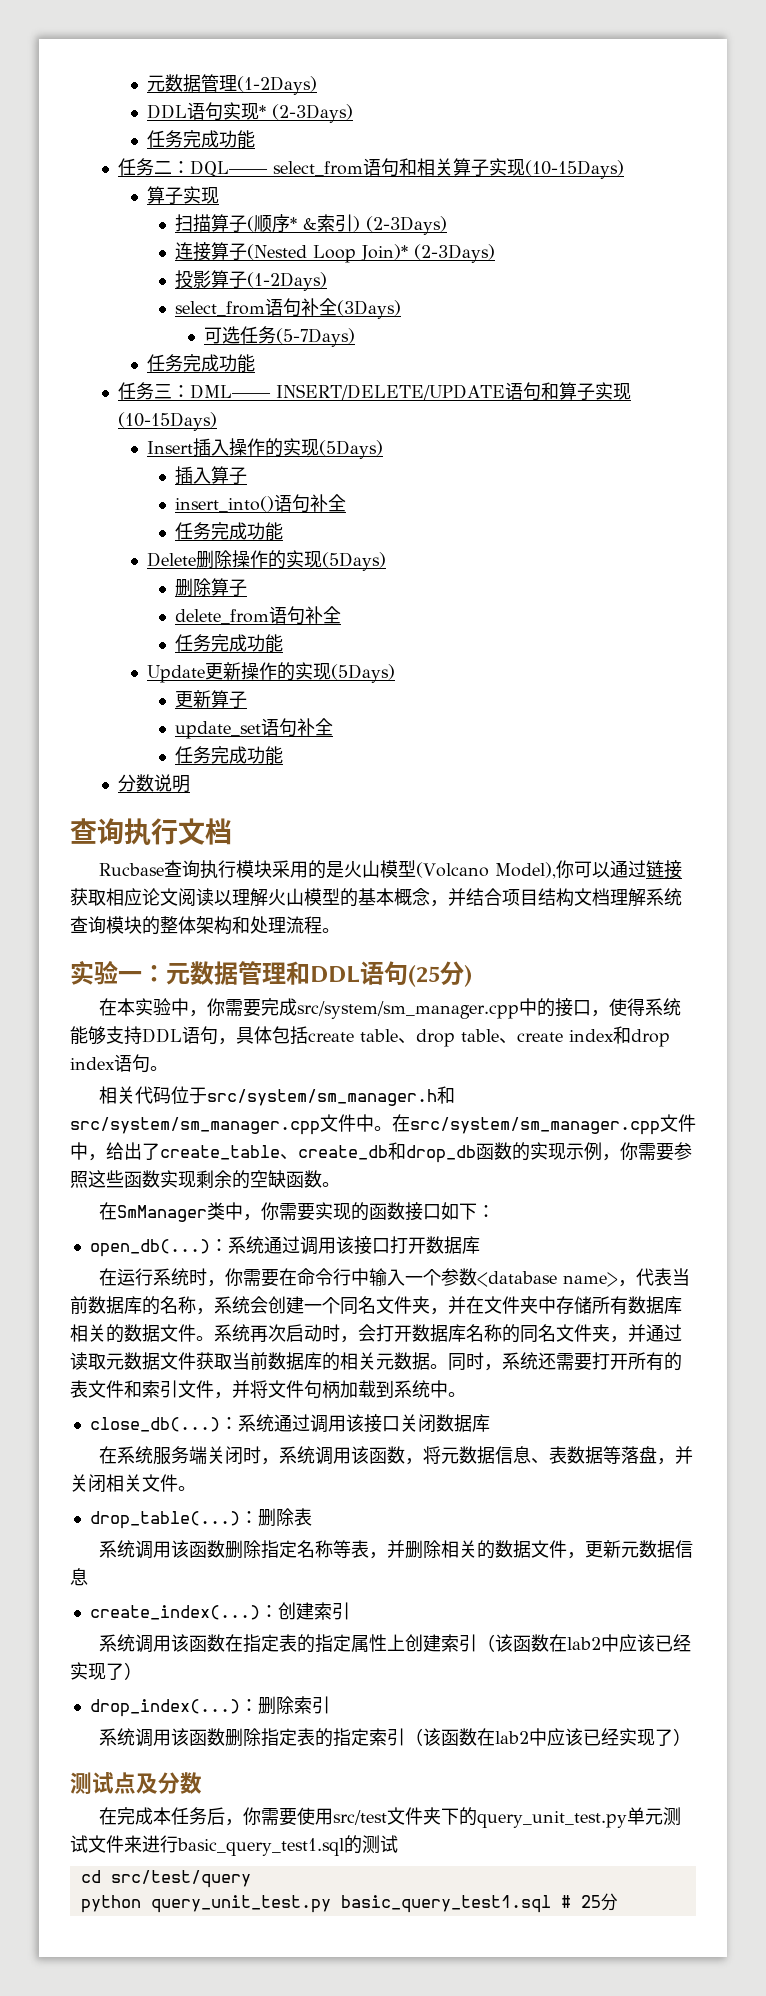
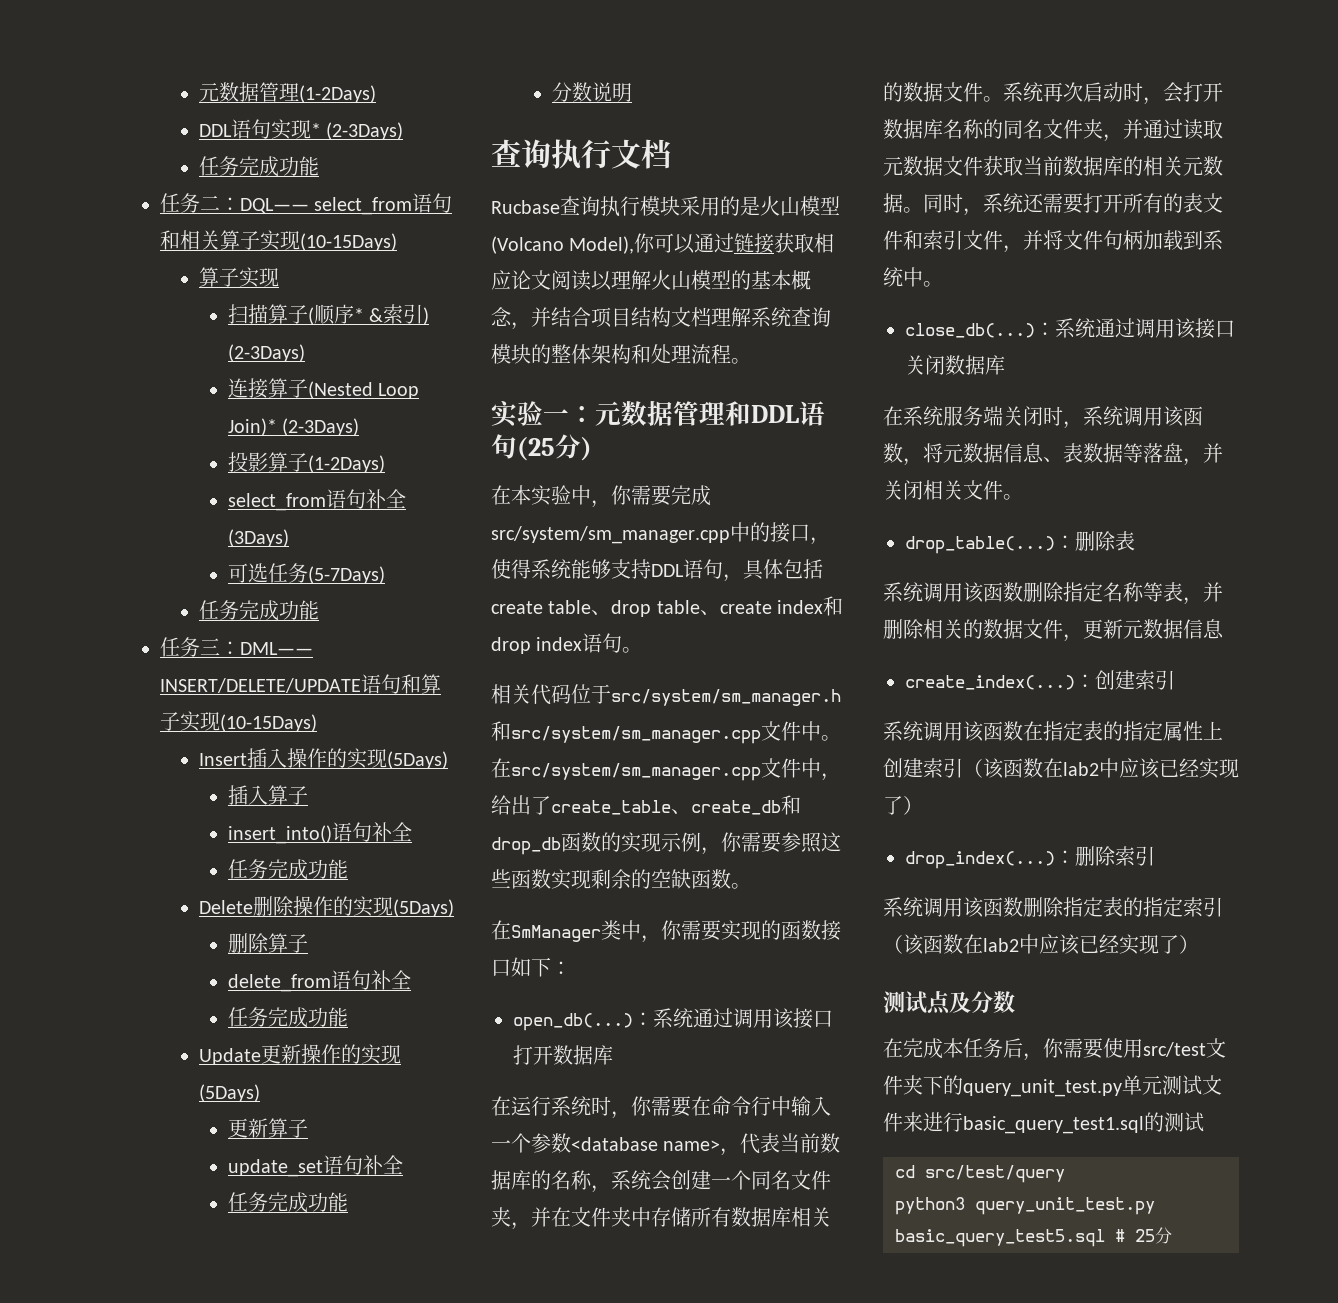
- python query_unit_test.py basic_query_test1.sql # 25分
+ python3 query_unit_test.py basic_query_test5.sql # 25分

